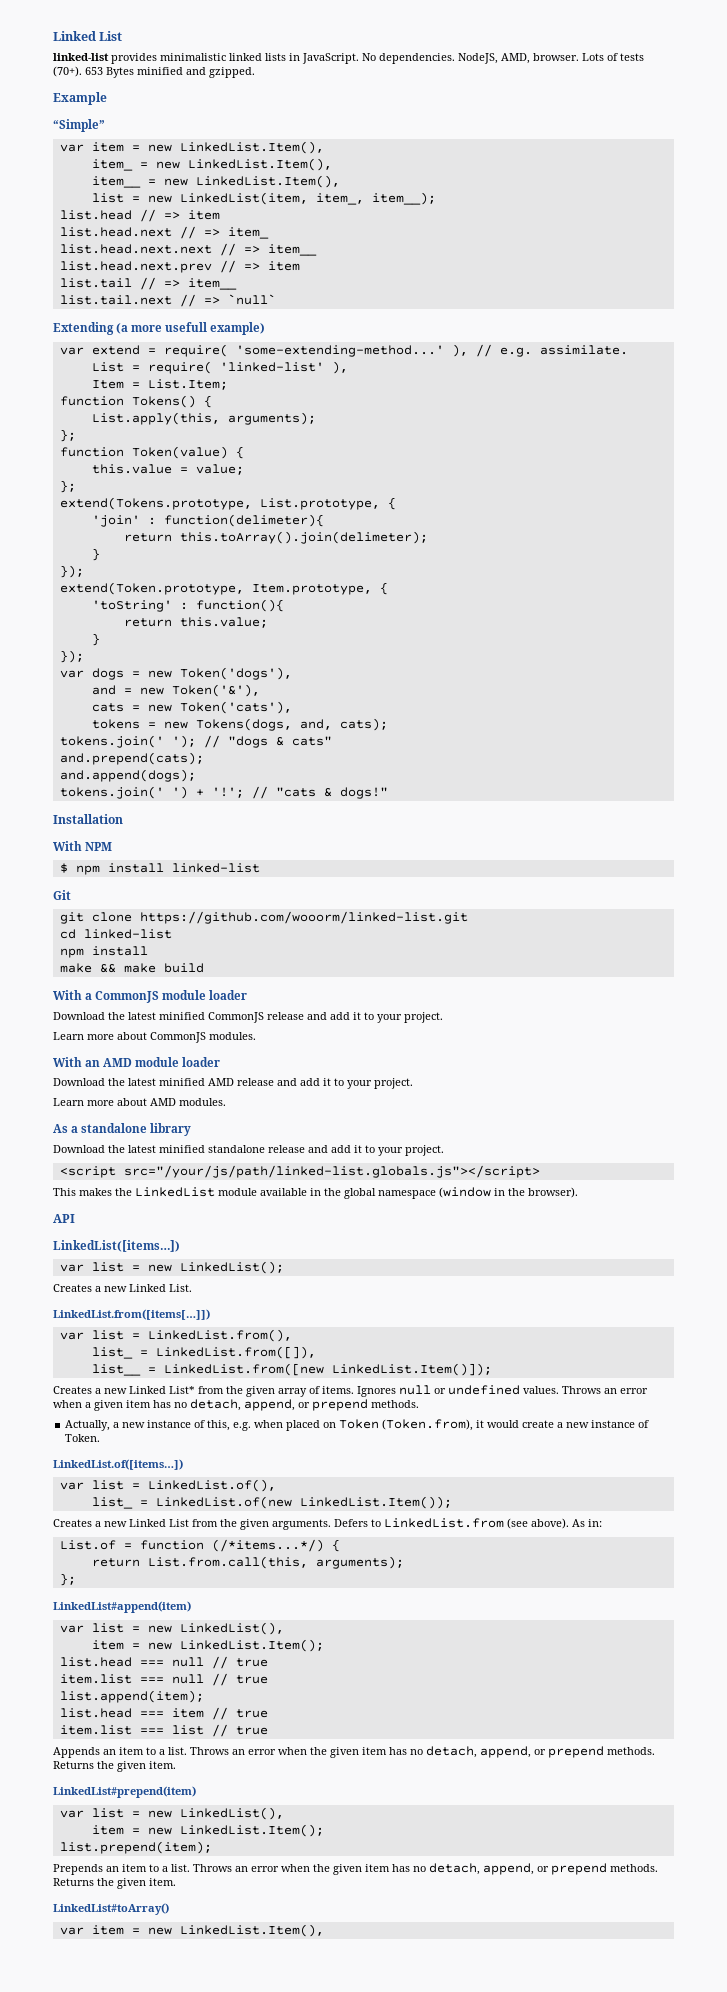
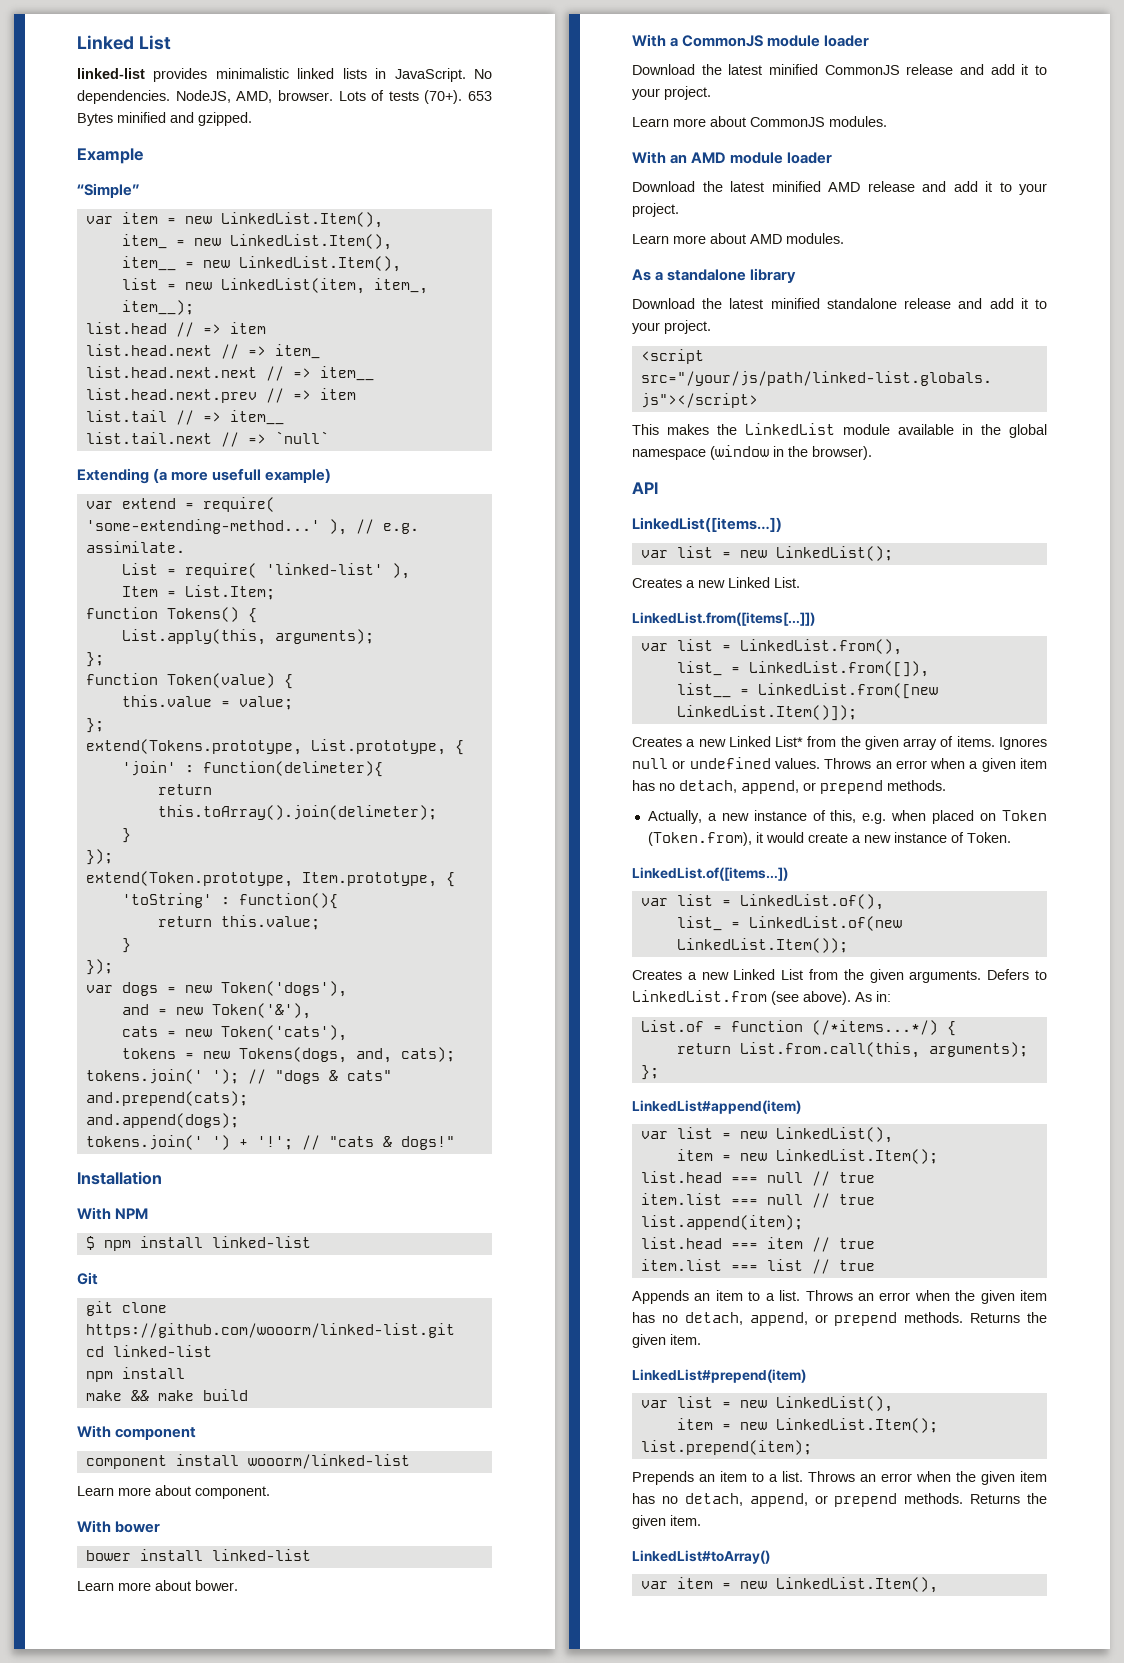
+ With component
+ component install wooorm/linked-list
+ Learn more about component.
+ With bower
+ bower install linked-list
+ Learn more about bower.

